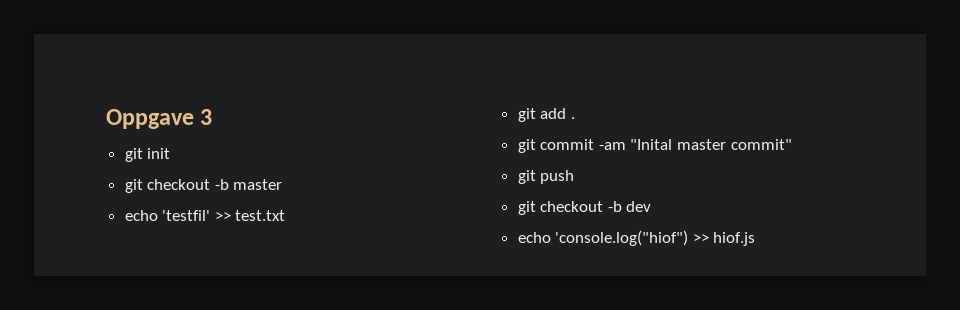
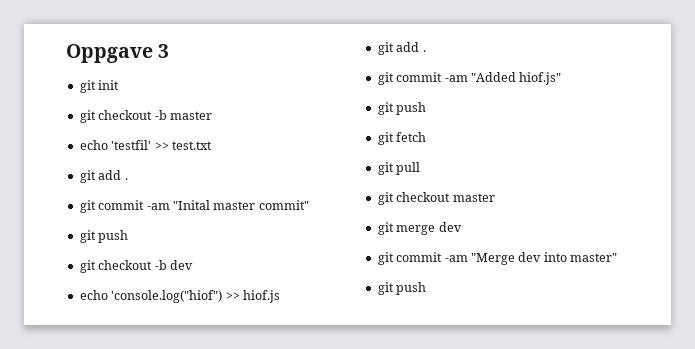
  echo 'console.log("hiof") >> hiof.js
+ git add .
+ git commit -am "Added hiof.js"
+ git push
+ git fetch
+ git pull
+ git checkout master
+ git merge dev
+ git commit -am "Merge dev into master"
+ git push

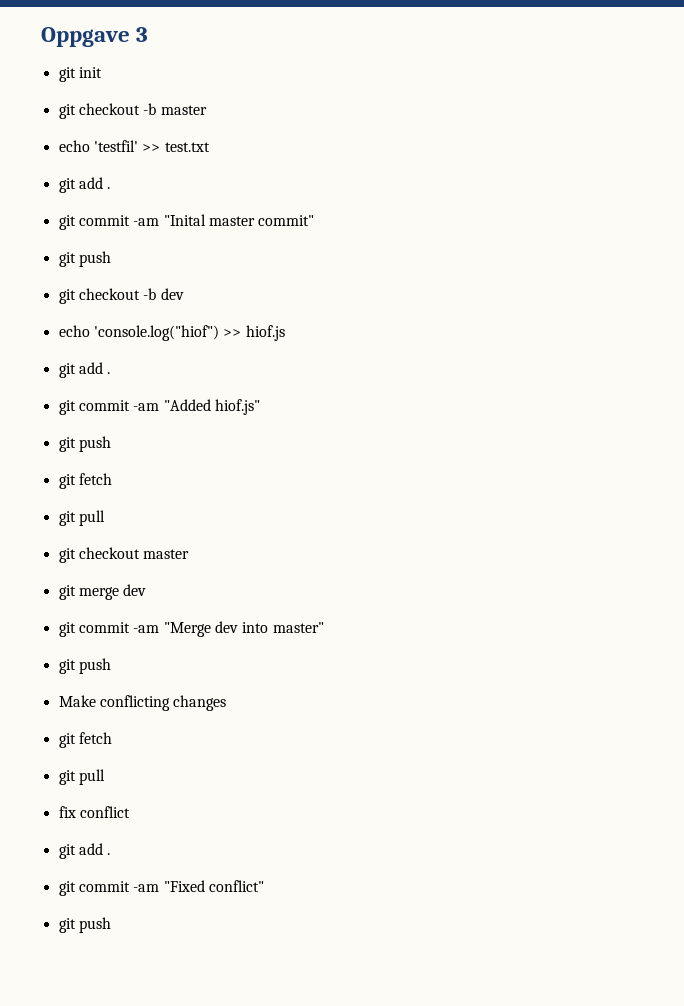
+ Make conflicting changes
+ git fetch
+ git pull
+ fix conflict
+ git add .
+ git commit -am "Fixed conflict"
+ git push

